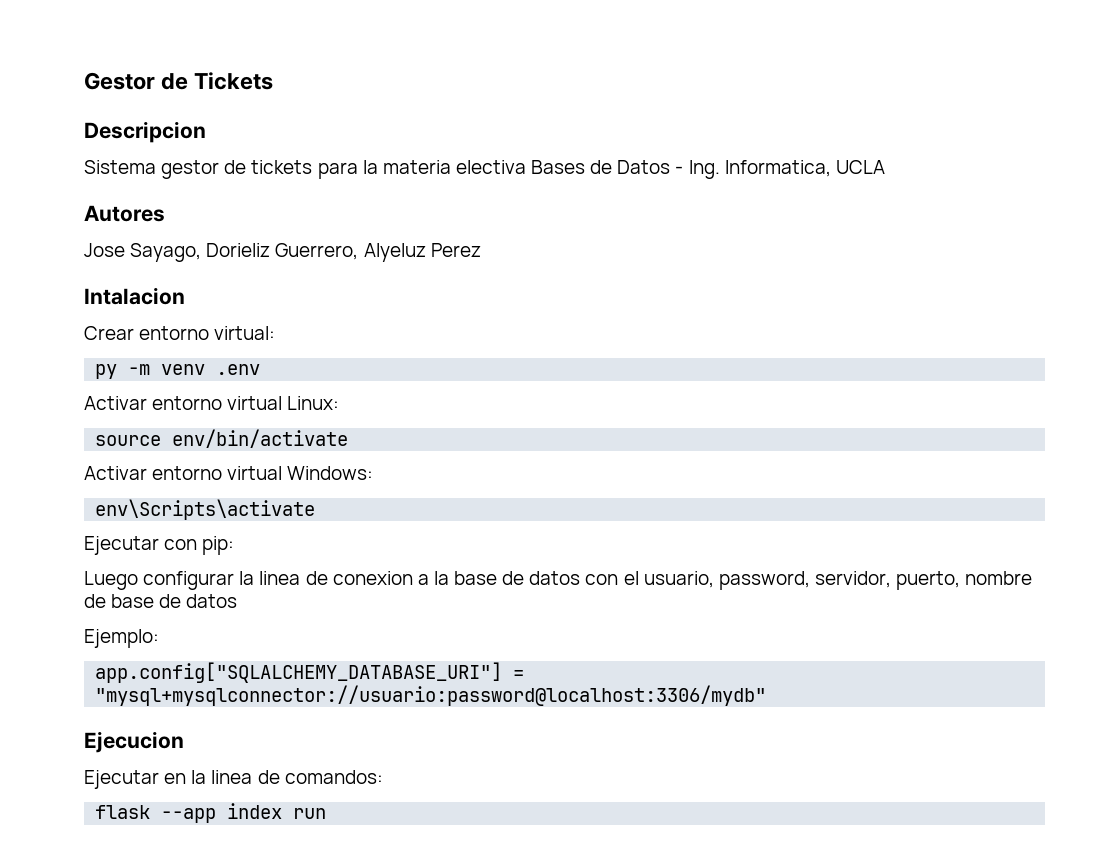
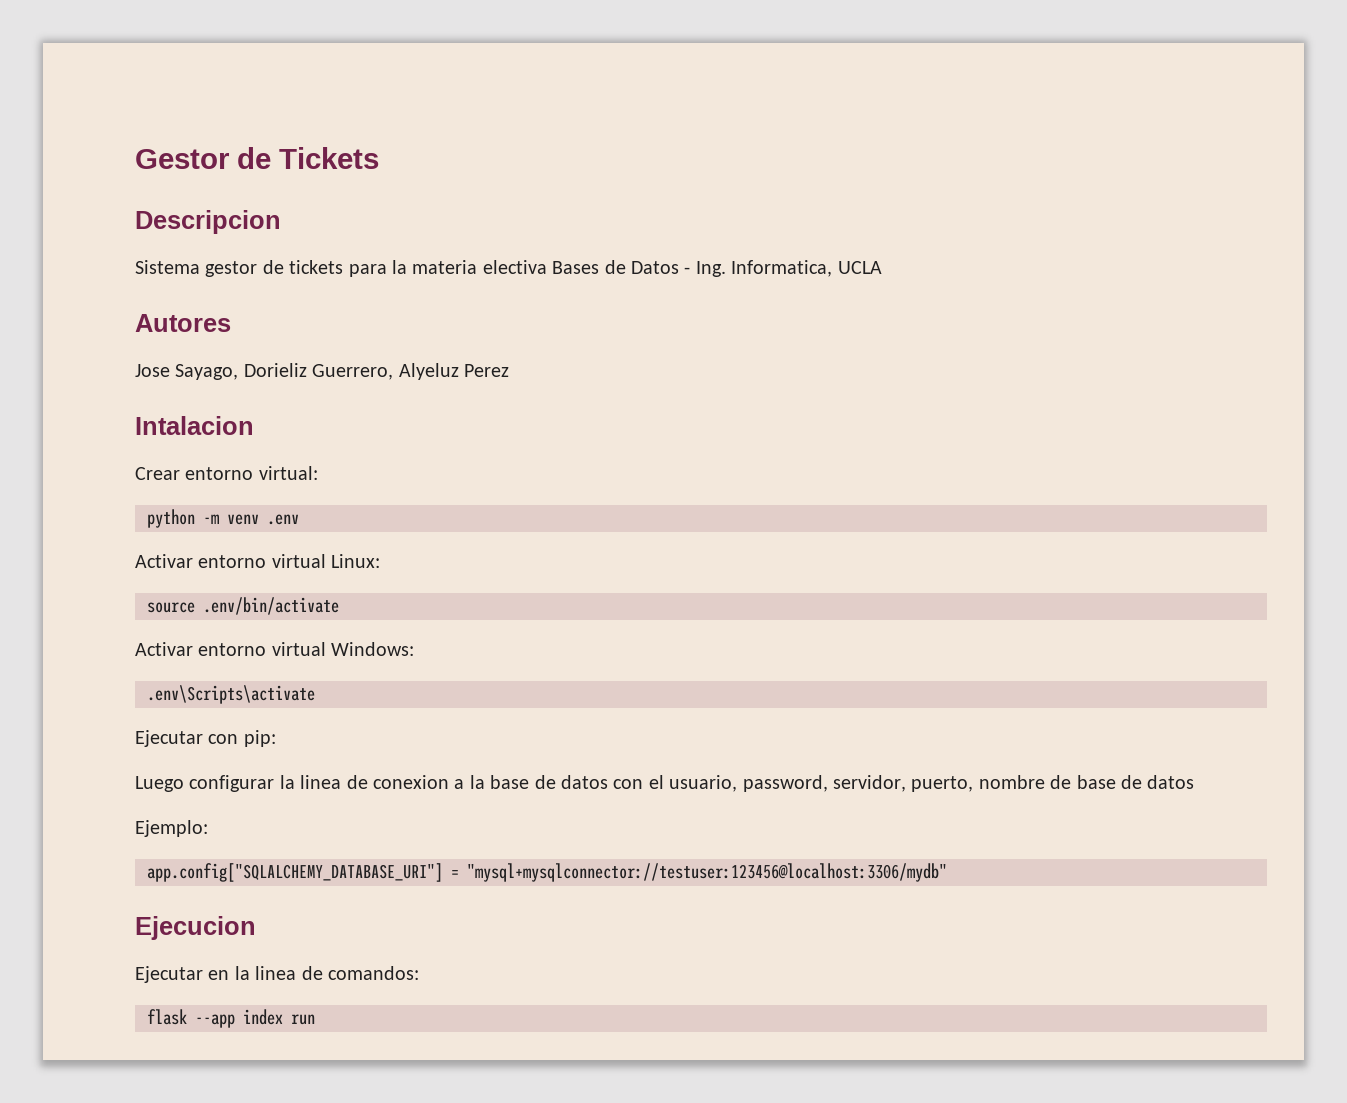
- py -m venv .env
+ python -m venv .env
- source env/bin/activate
+ source .env/bin/activate
- env\Scripts\activate
+ .env\Scripts\activate
- app.config["SQLALCHEMY_DATABASE_URI"] = "mysql+mysqlconnector://usuario:password@localhost:3306/mydb"
+ app.config["SQLALCHEMY_DATABASE_URI"] = "mysql+mysqlconnector://testuser:123456@localhost:3306/mydb"

